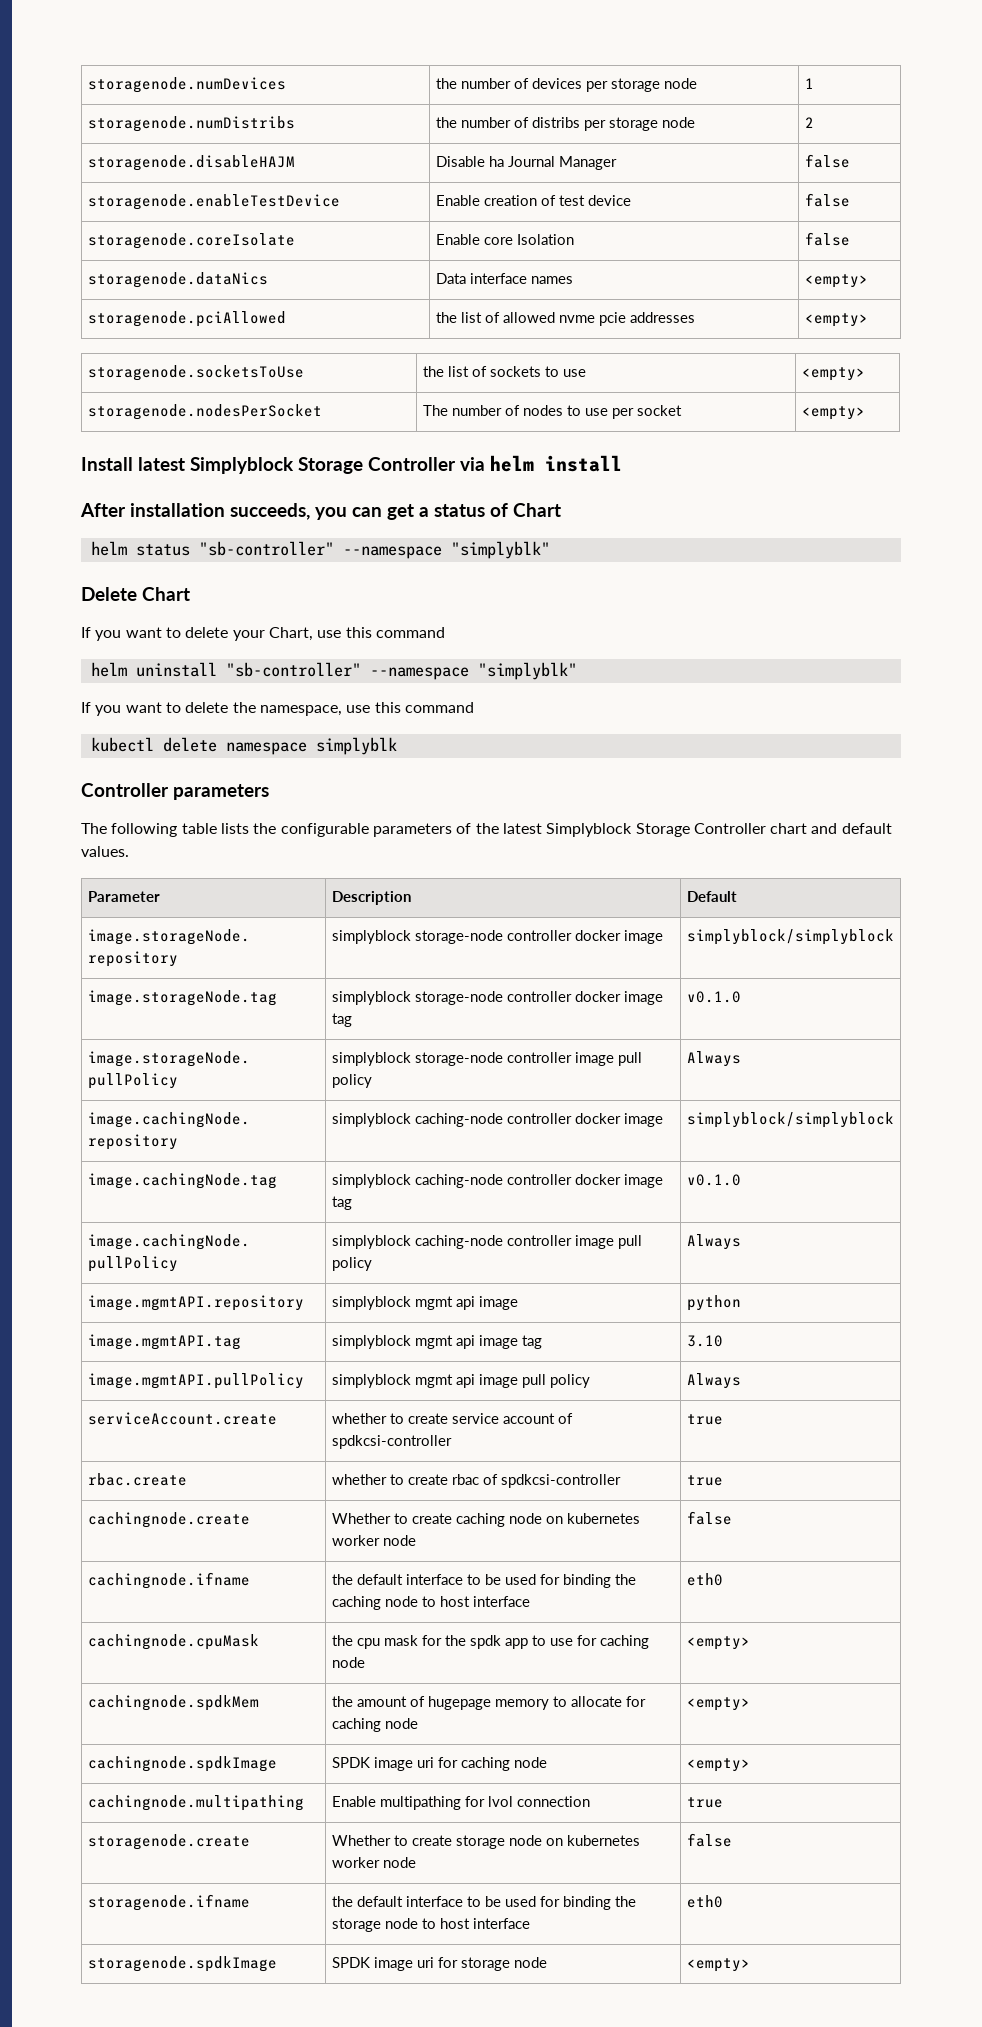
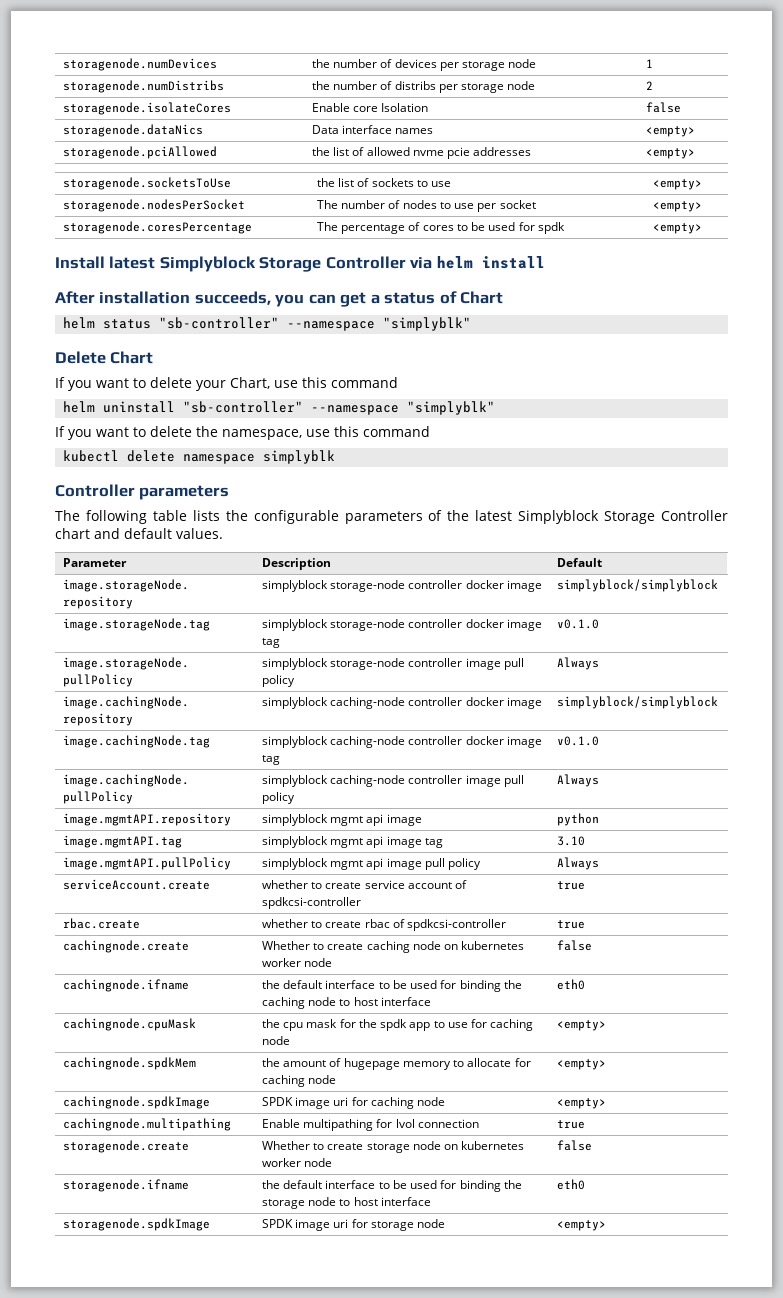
- storagenode.disableHAJM | Disable ha Journal Manager | false
- storagenode.enableTestDevice | Enable creation of test device | false
- storagenode.coreIsolate | Enable core Isolation | false
+ storagenode.isolateCores | Enable core Isolation | false
+ storagenode.coresPercentage | The percentage of cores to be used for spdk | <empty>

